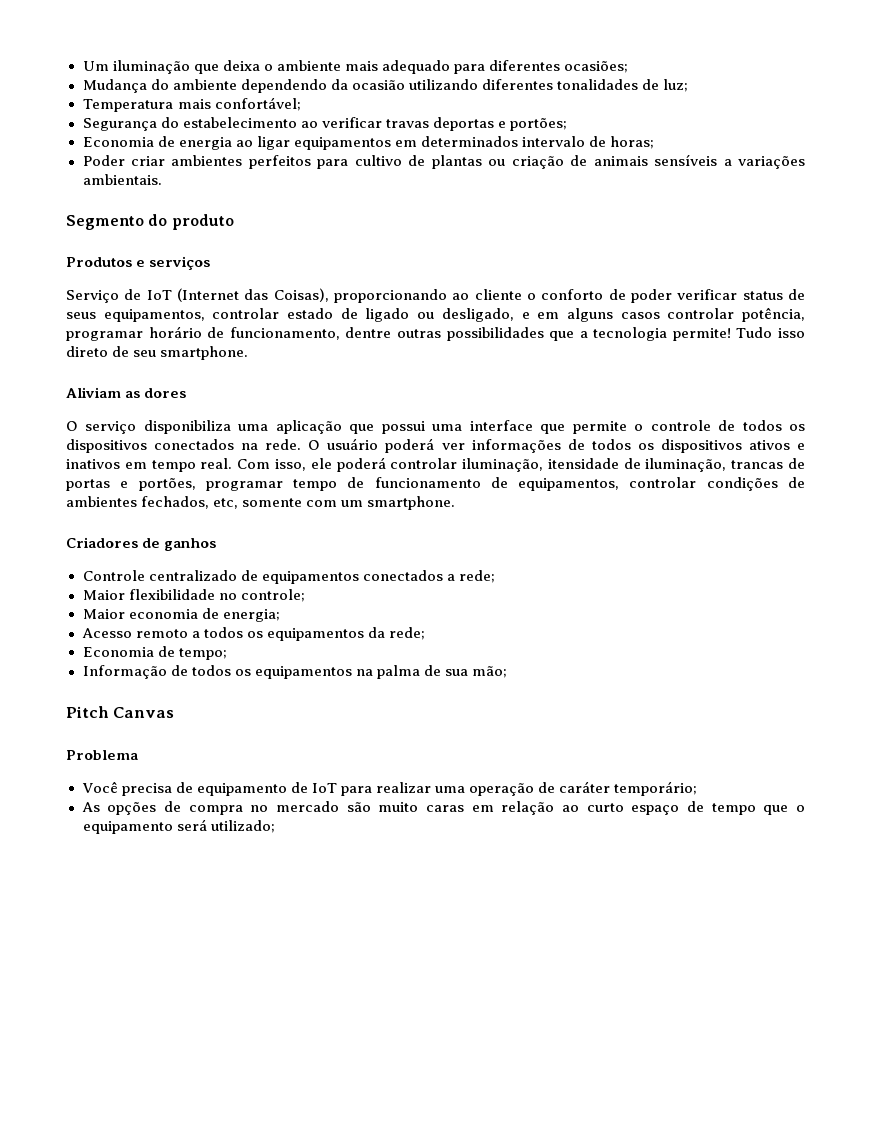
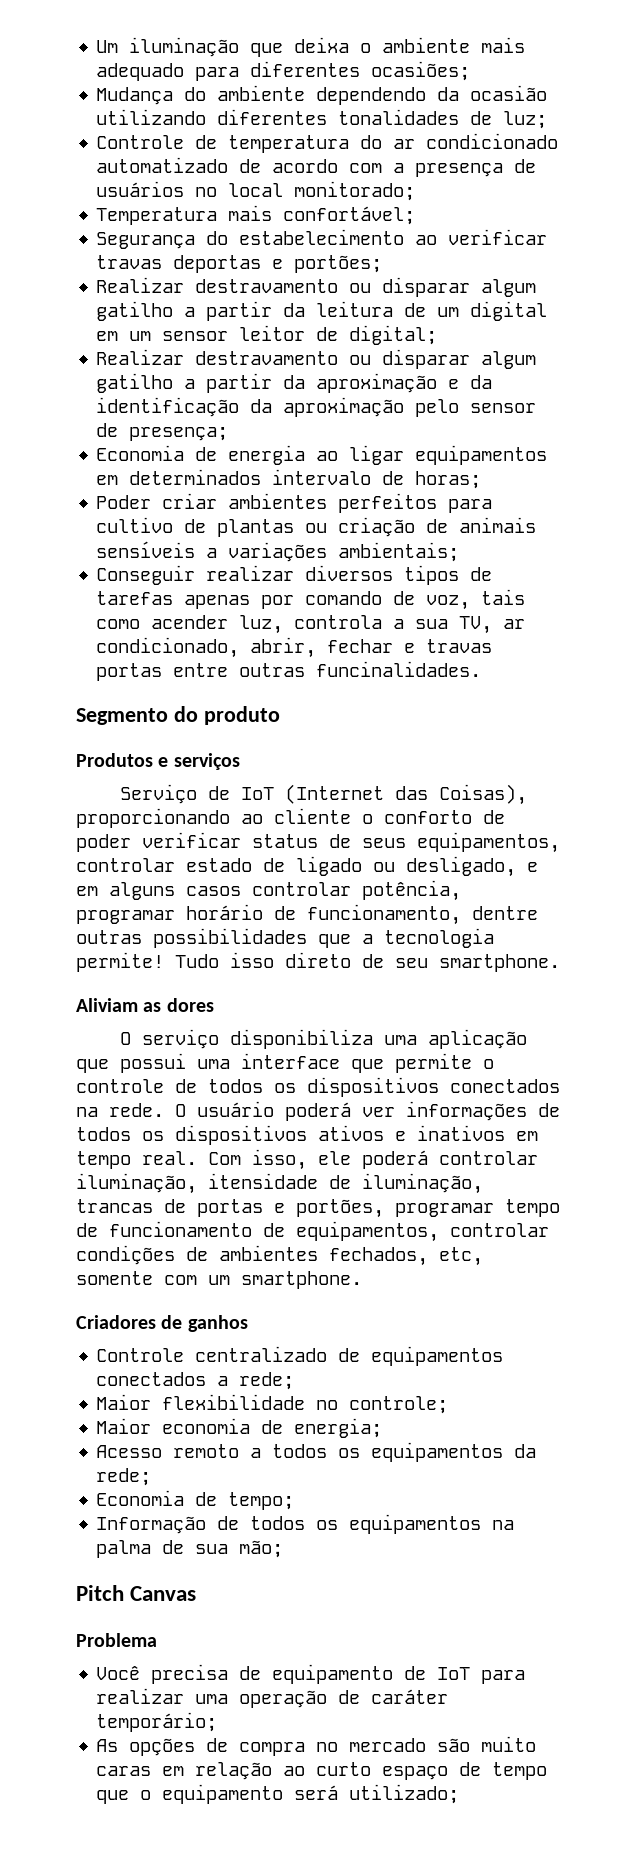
+ Controle de temperatura do ar condicionado automatizado de acordo com a presença de usuários no local monitorado;
+ Realizar destravamento ou disparar algum gatilho a partir da leitura de um digital em um sensor leitor de digital;
+ Realizar destravamento ou disparar algum gatilho a partir da aproximação e da identificação da aproximação pelo sensor de presença;
- Poder criar ambientes perfeitos para cultivo de plantas ou criação de animais sensíveis a variações ambientais.
+ Poder criar ambientes perfeitos para cultivo de plantas ou criação de animais sensíveis a variações ambientais;
+ Conseguir realizar diversos tipos de tarefas apenas por comando de voz, tais como acender luz, controla a sua TV, ar condicionado, abrir, fechar e travas portas entre outras funcinalidades.

